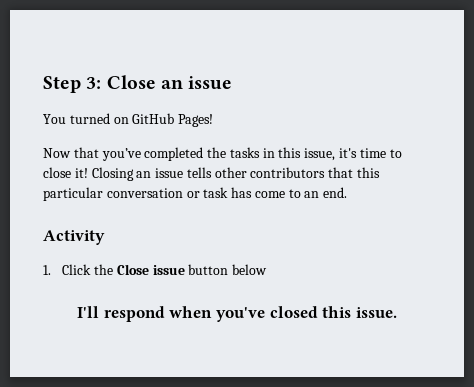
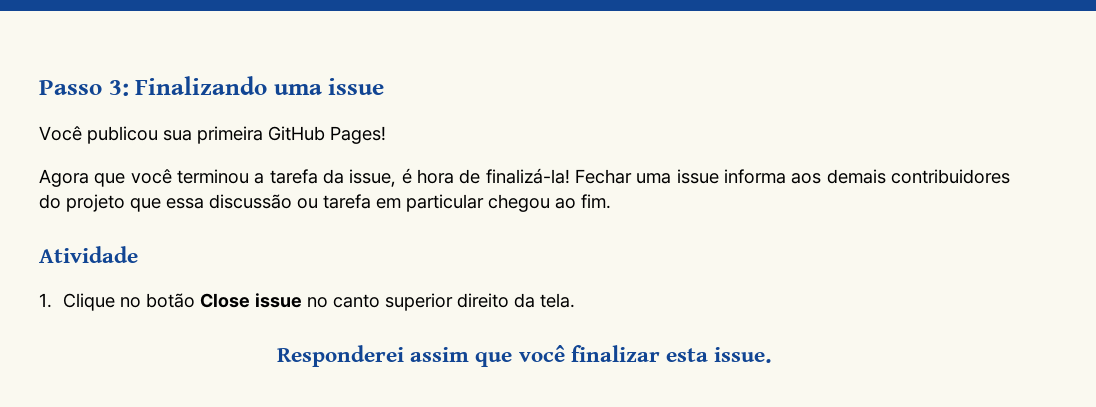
- Step 3: Close an issue
- You turned on GitHub Pages!
- Now that you’ve completed the tasks in this issue, it's time to close it! Closing an issue tells other contributors that this particular conversation or task has come to an end.
- Activity
- 1. Click the Close issue button below
- I'll respond when you've closed this issue.
+ Passo 3: Finalizando uma issue
+ Você publicou sua primeira GitHub Pages!
+ Agora que você terminou a tarefa da issue, é hora de finalizá-la! Fechar uma issue informa aos demais contribuidores do projeto que essa discussão ou tarefa em particular chegou ao fim.
+ Atividade
+ 1. Clique no botão Close issue no canto superior direito da tela.
+ Responderei assim que você finalizar esta issue.

